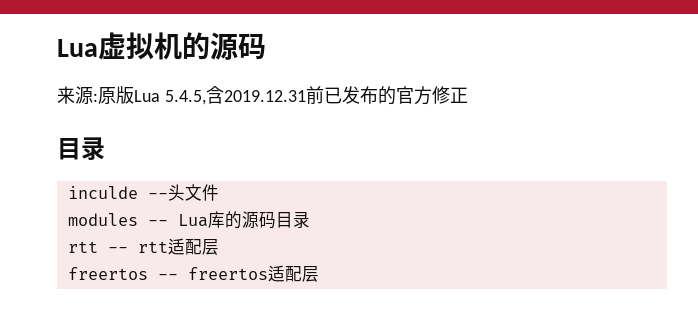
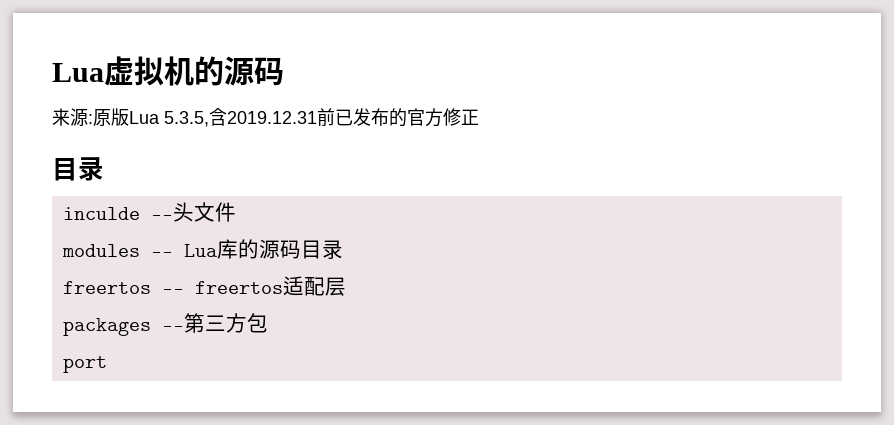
- 来源:原版Lua 5.4.5,含2019.12.31前已发布的官方修正
+ 来源:原版Lua 5.3.5,含2019.12.31前已发布的官方修正
- rtt -- rtt适配层
+ packages --第三方包
+ port

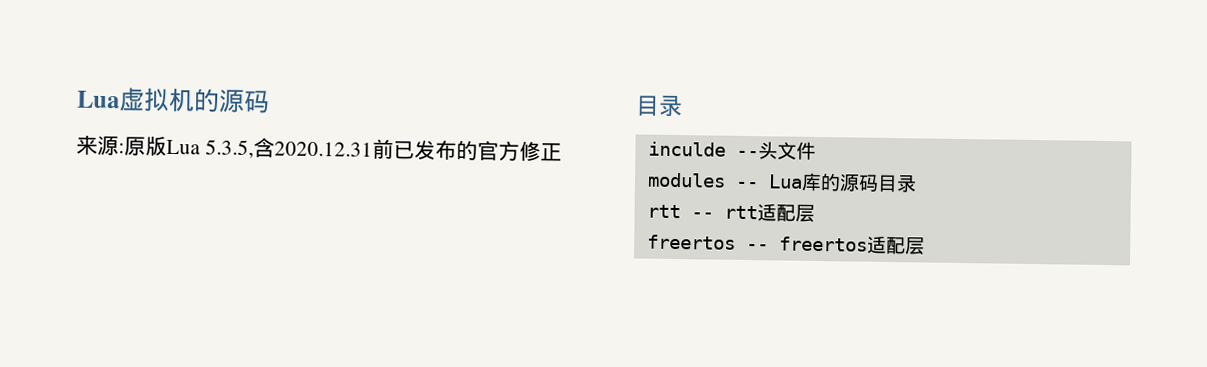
- 来源:原版Lua 5.3.5,含2019.12.31前已发布的官方修正
+ 来源:原版Lua 5.3.5,含2020.12.31前已发布的官方修正
+ rtt -- rtt适配层
- packages --第三方包
- port

